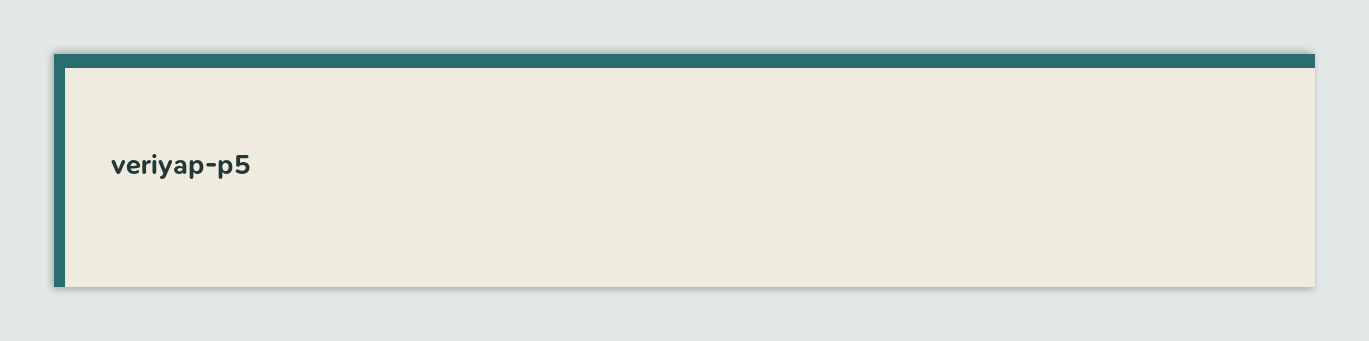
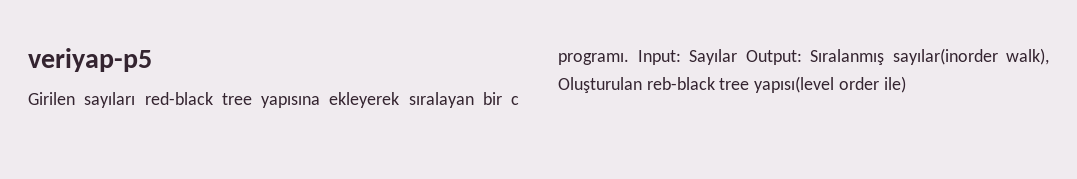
+ Girilen sayıları red-black tree yapısına ekleyerek sıralayan bir c programı. Input: Sayılar Output: Sıralanmış sayılar(inorder walk), Oluşturulan reb-black tree yapısı(level order ile)

